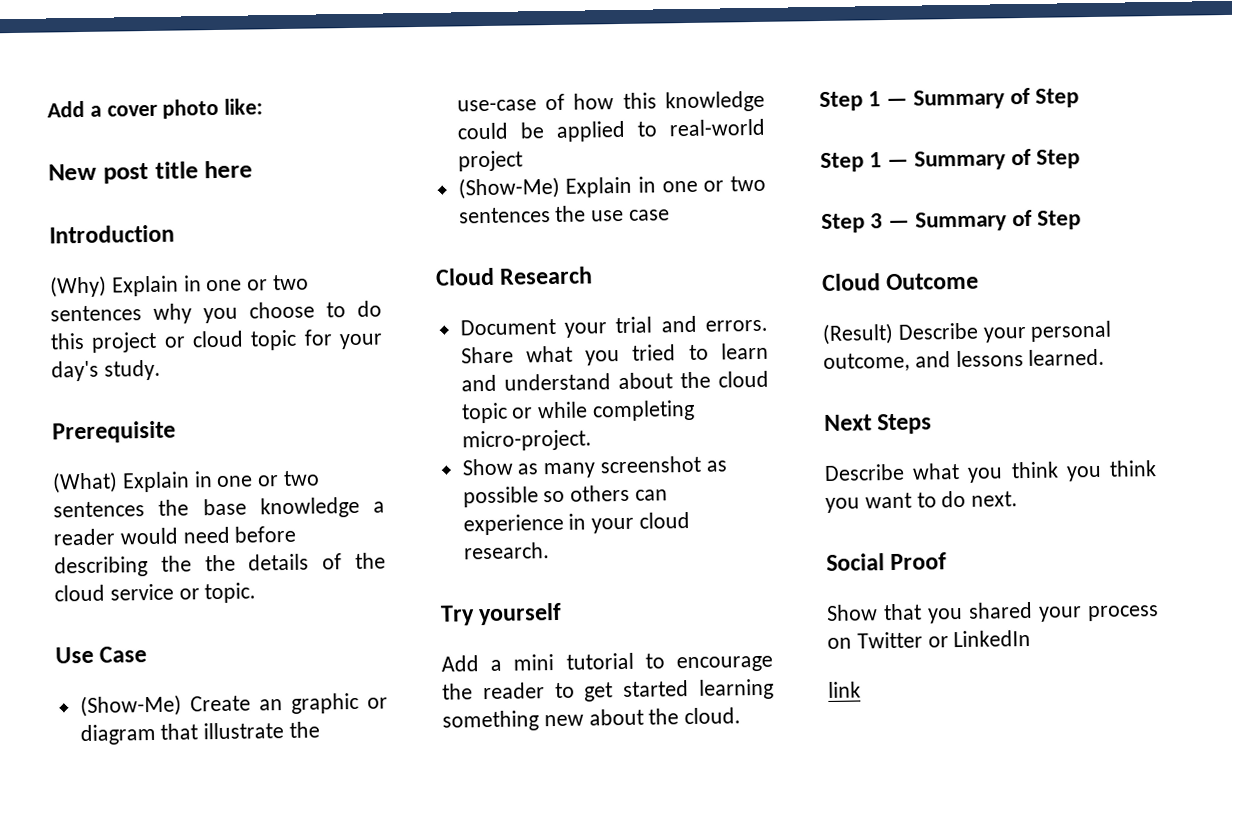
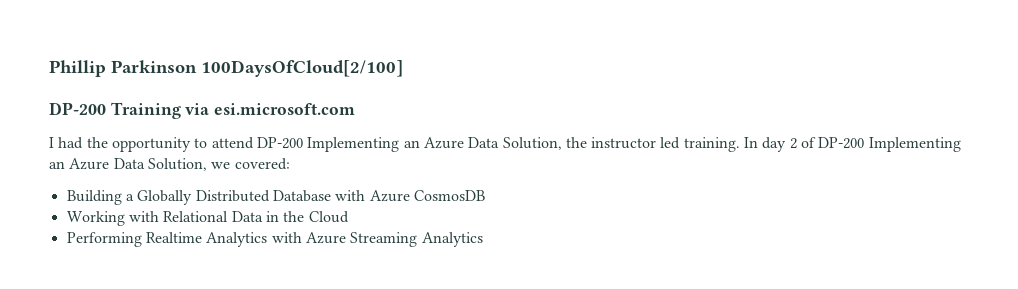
- Add a cover photo like:
- New post title here
- Introduction
- (Why) Explain in one or two sentences why you choose to do this project or cloud topic for your day's study.
- Prerequisite
- (What) Explain in one or two sentences the base knowledge a reader would need before describing the the details of the cloud service or topic.
- Use Case
- (Show-Me) Create an graphic or diagram that illustrate the use-case of how this knowledge could be applied to real-world project
- (Show-Me) Explain in one or two sentences the use case
- Cloud Research
- Document your trial and errors. Share what you tried to learn and understand about the cloud topic or while completing micro-project.
- Show as many screenshot as possible so others can experience in your cloud research.
- Try yourself
- Add a mini tutorial to encourage the reader to get started learning something new about the cloud.
- Step 1 — Summary of Step
- Step 1 — Summary of Step
- Step 3 — Summary of Step
- Cloud Outcome
- (Result) Describe your personal outcome, and lessons learned.
- Next Steps
- Describe what you think you think you want to do next.
- Social Proof
- Show that you shared your process on Twitter or LinkedIn
- link
+ Phillip Parkinson 100DaysOfCloud[2/100]
+ DP-200 Training via esi.microsoft.com
+ I had the opportunity to attend DP-200 Implementing an Azure Data Solution, the instructor led training. In day 2 of DP-200 Implementing an Azure Data Solution, we covered:
+ Building a Globally Distributed Database with Azure CosmosDB
+ Working with Relational Data in the Cloud
+ Performing Realtime Analytics with Azure Streaming Analytics

